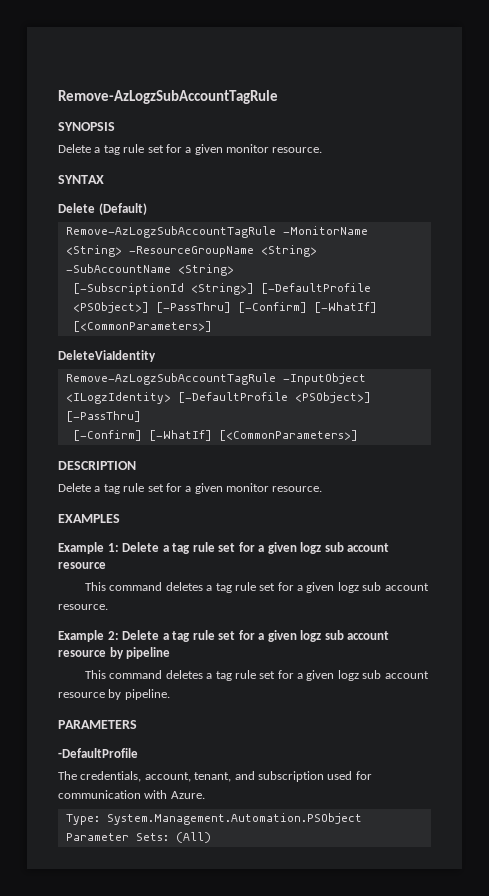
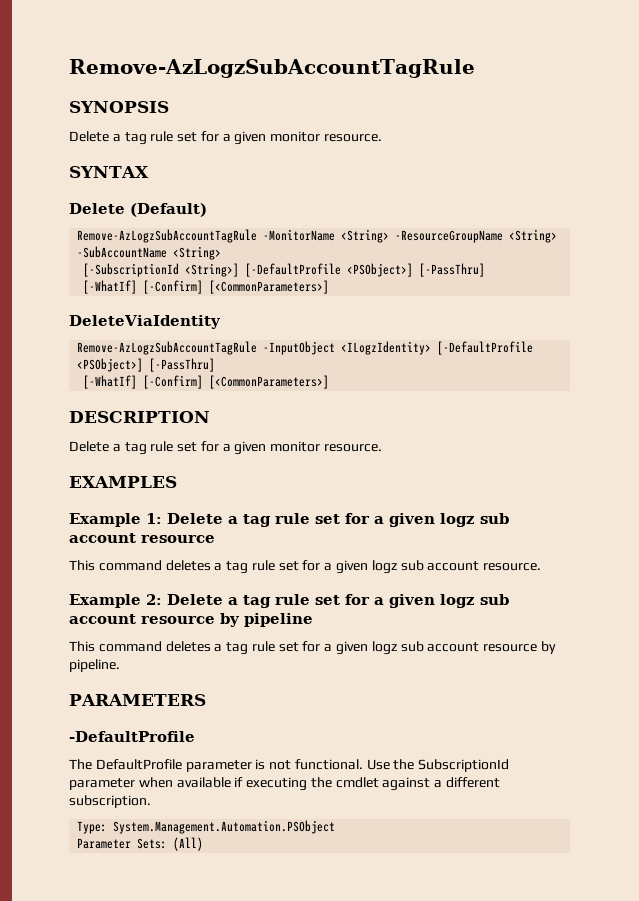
- [-SubscriptionId <String>] [-DefaultProfile <PSObject>] [-PassThru] [-Confirm] [-WhatIf] [<CommonParameters>]
+ [-SubscriptionId <String>] [-DefaultProfile <PSObject>] [-PassThru]
+ [-WhatIf] [-Confirm] [<CommonParameters>]
  Remove-AzLogzSubAccountTagRule -InputObject <ILogzIdentity> [-DefaultProfile <PSObject>] [-PassThru]
- [-Confirm] [-WhatIf] [<CommonParameters>]
+ [-WhatIf] [-Confirm] [<CommonParameters>]
- The credentials, account, tenant, and subscription used for communication with Azure.
+ The DefaultProfile parameter is not functional. Use the SubscriptionId parameter when available if executing the cmdlet against a different subscription.

